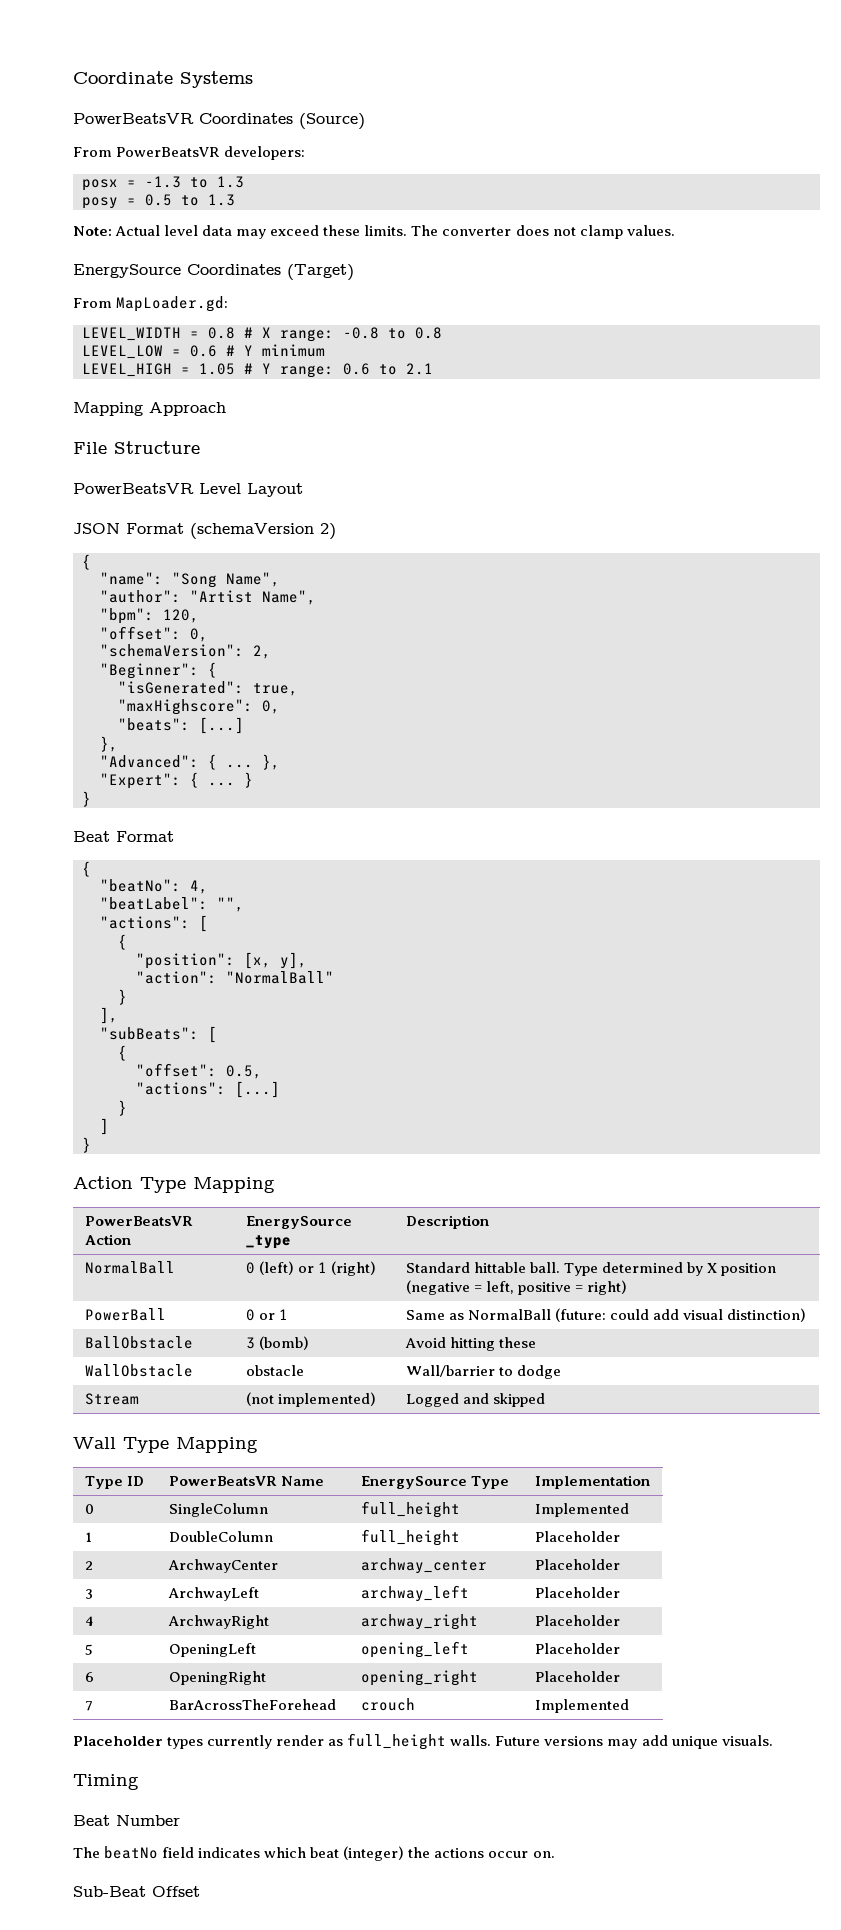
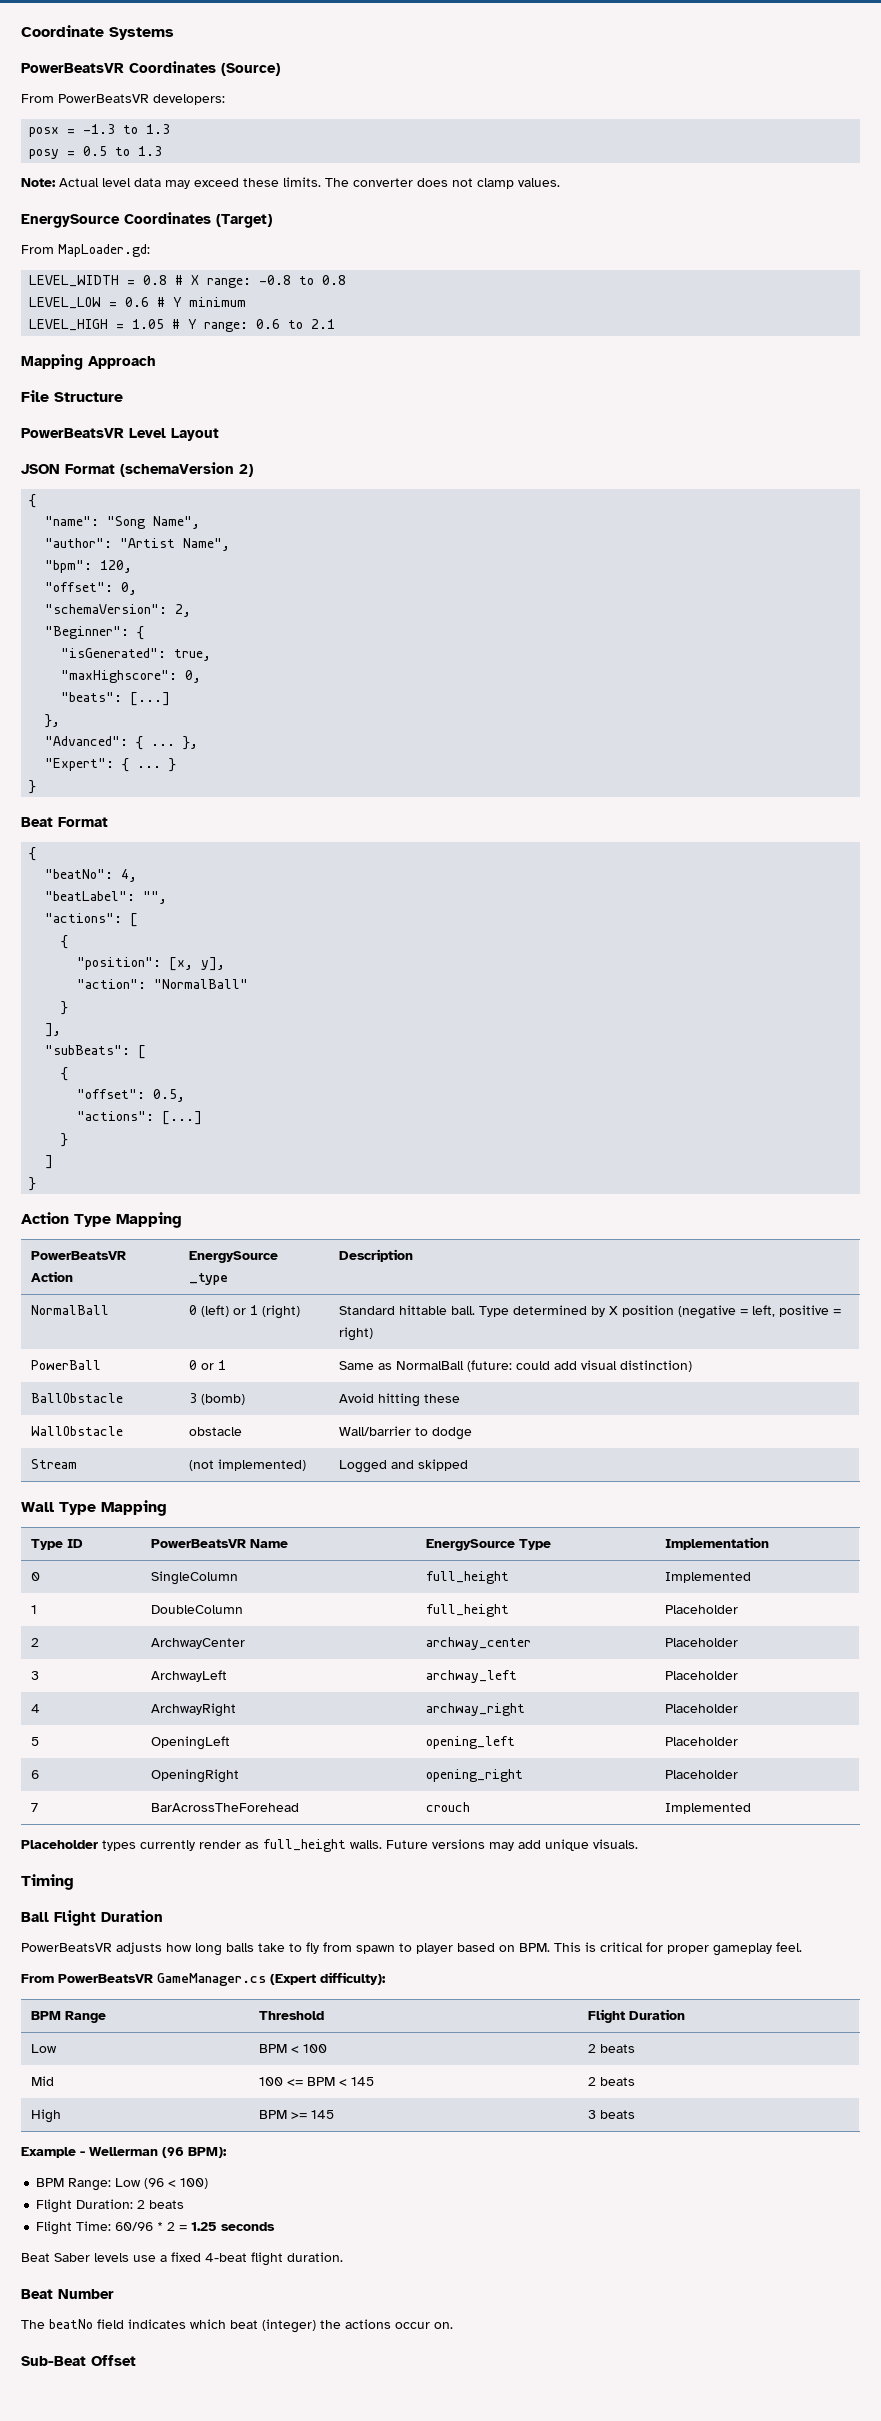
+ Ball Flight Duration
+ PowerBeatsVR adjusts how long balls take to fly from spawn to player based on BPM. This is critical for proper gameplay feel.
+ From PowerBeatsVR GameManager.cs (Expert difficulty):
+ BPM Range | Threshold | Flight Duration
+ Low | BPM < 100 | 2 beats
+ Mid | 100 <= BPM < 145 | 2 beats
+ High | BPM >= 145 | 3 beats
+ Example - Wellerman (96 BPM):
+ BPM Range: Low (96 < 100)
+ Flight Duration: 2 beats
+ Flight Time: 60/96 * 2 = 1.25 seconds
+ Beat Saber levels use a fixed 4-beat flight duration.

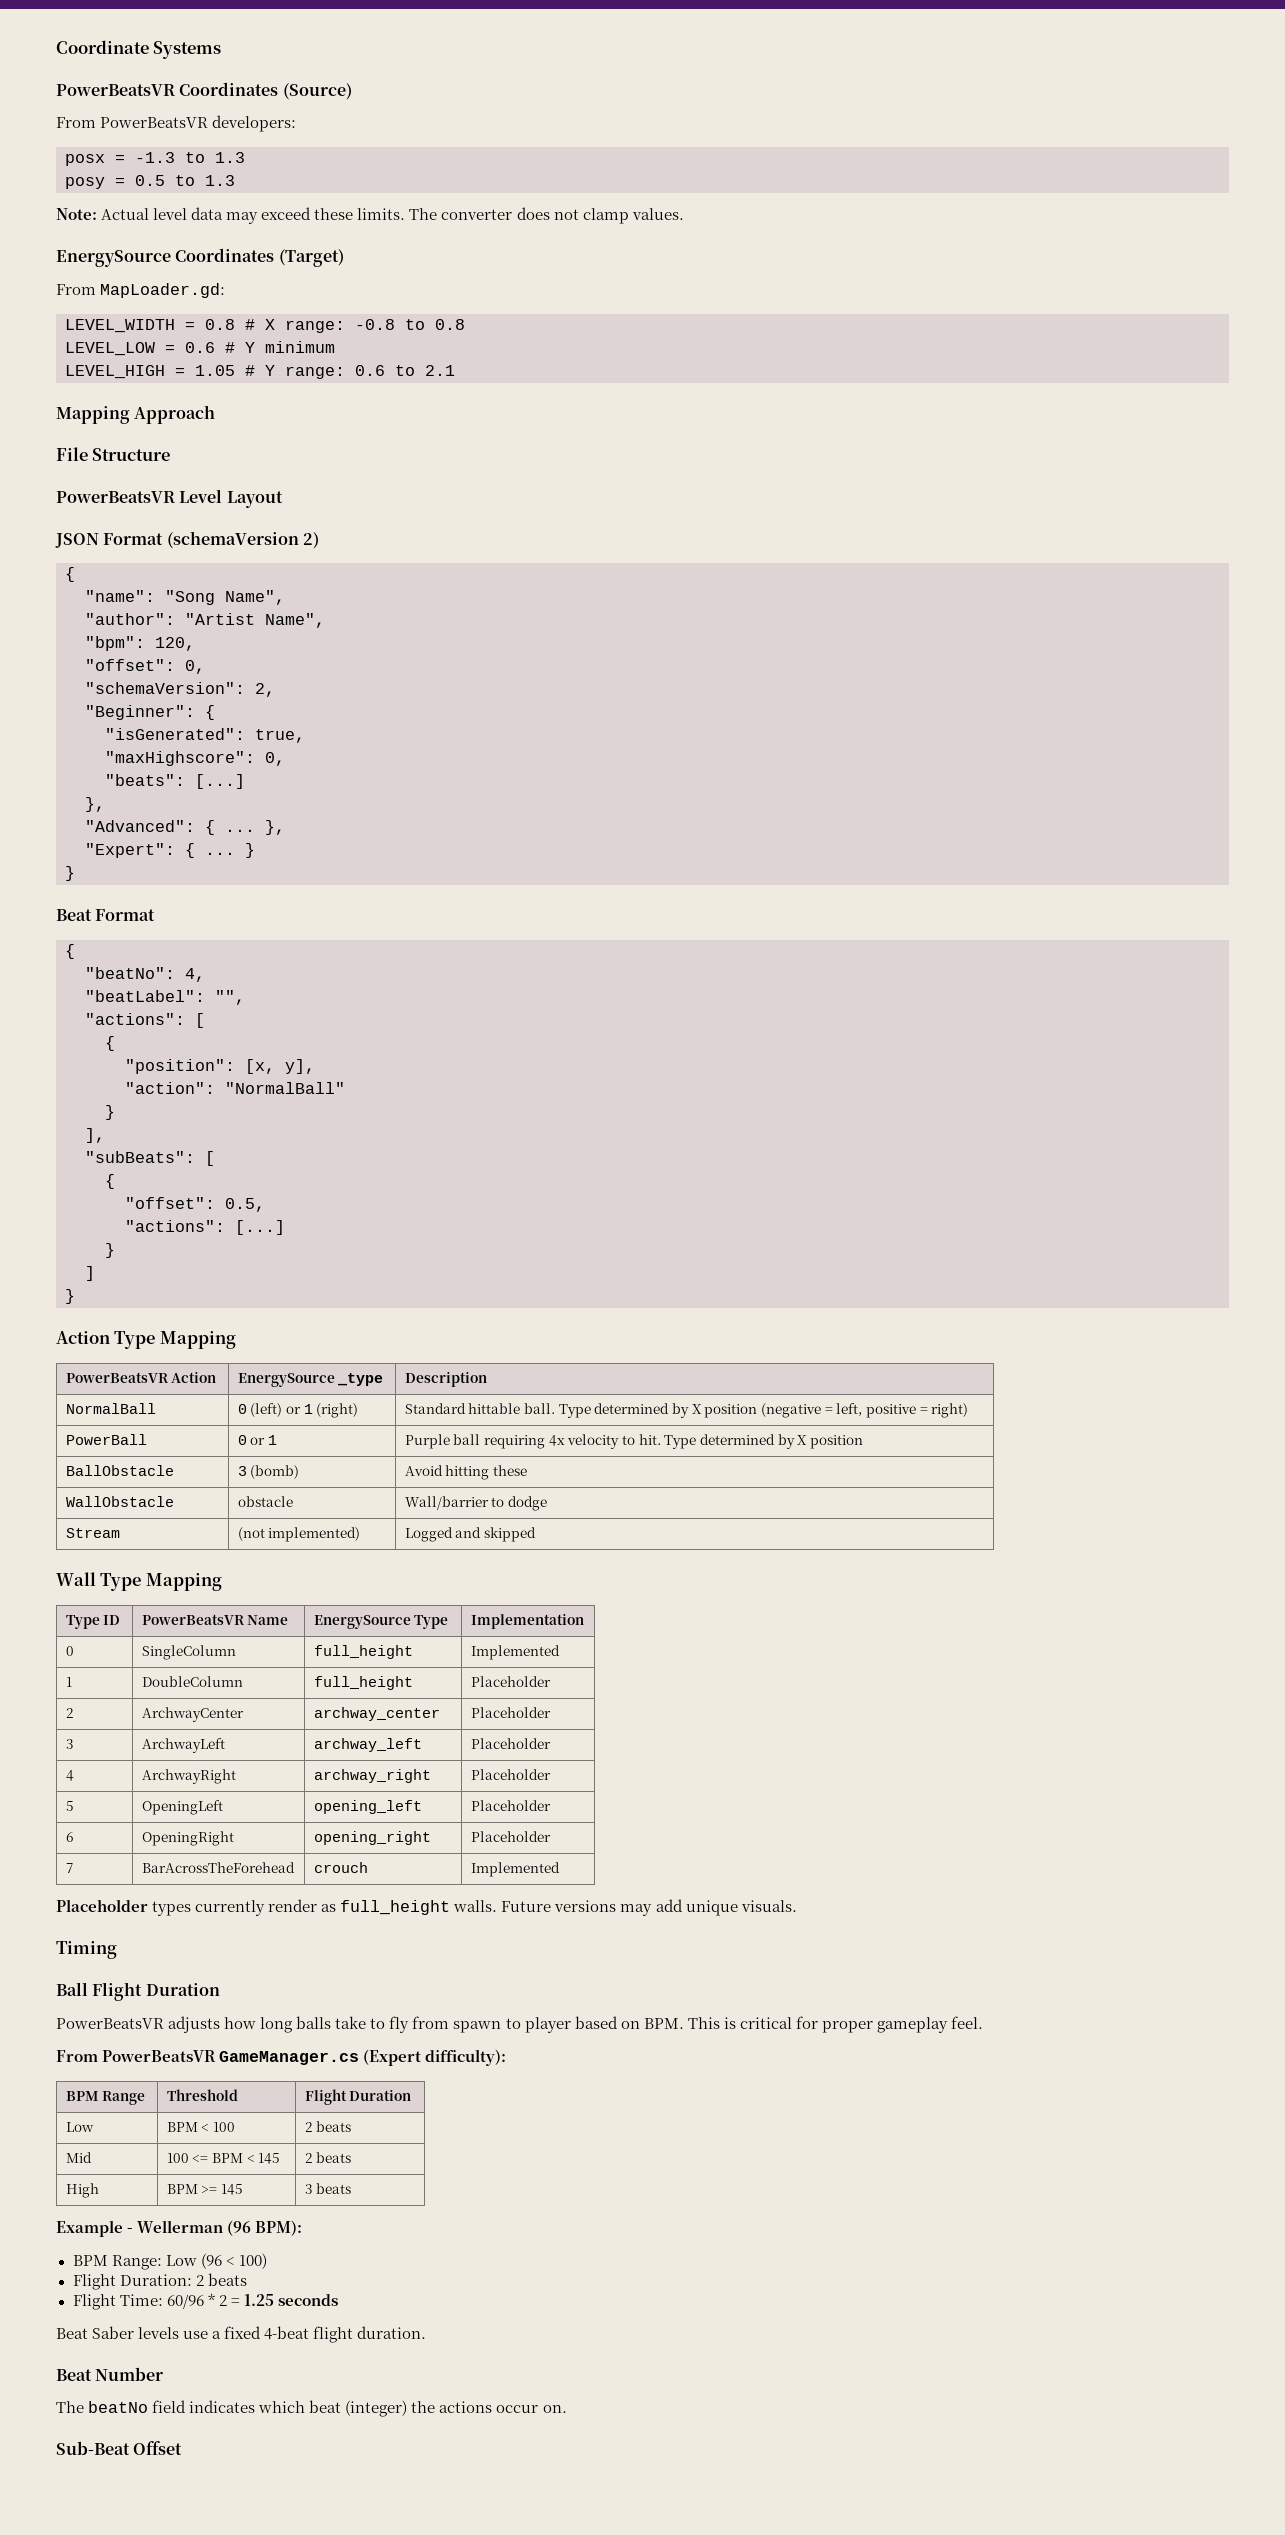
- PowerBall | 0 or 1 | Same as NormalBall (future: could add visual distinction)
+ PowerBall | 0 or 1 | Purple ball requiring 4x velocity to hit. Type determined by X position

